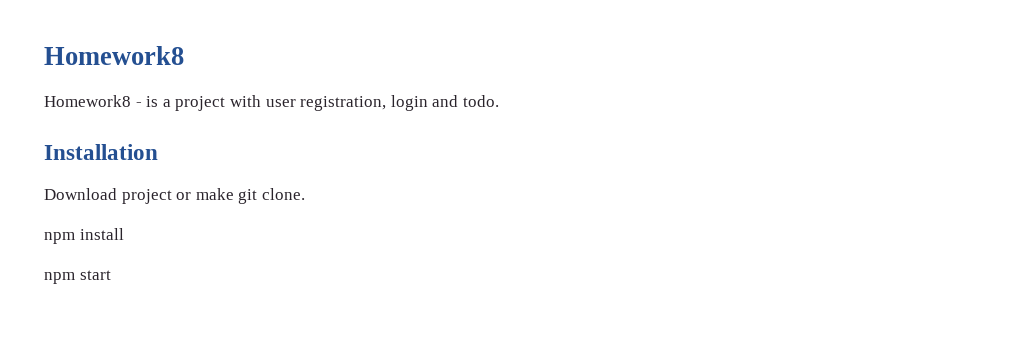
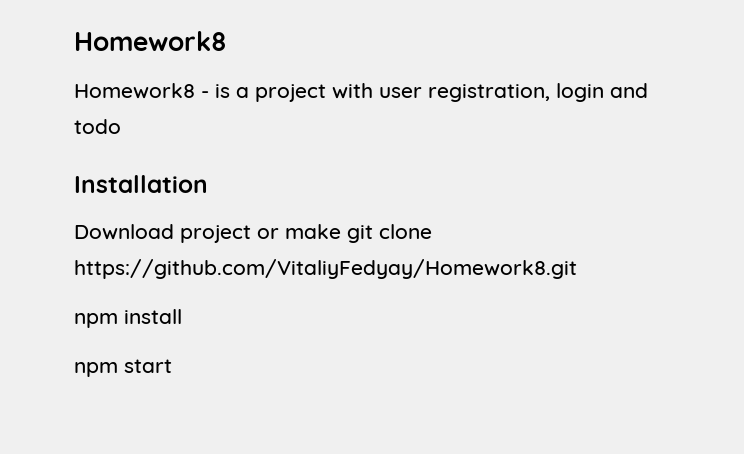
- Homework8 - is a project with user registration, login and todo.
+ Homework8 - is a project with user registration, login and todo
- Download project or make git clone.
+ Download project or make git clone https://github.com/VitaliyFedyay/Homework8.git

